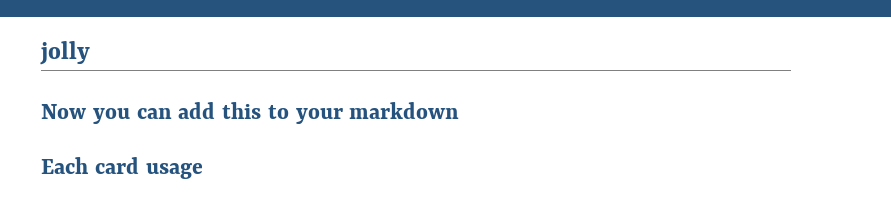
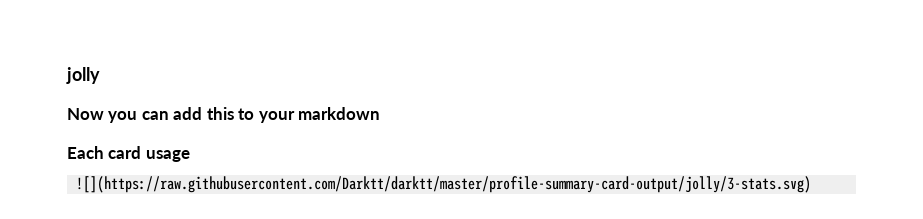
+ ![](https://raw.githubusercontent.com/Darktt/darktt/master/profile-summary-card-output/jolly/3-stats.svg)

